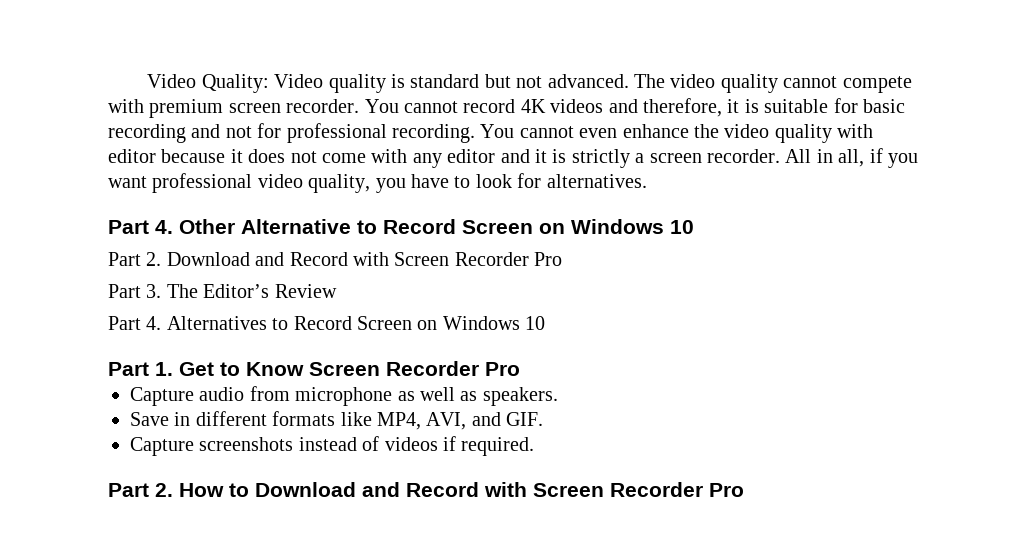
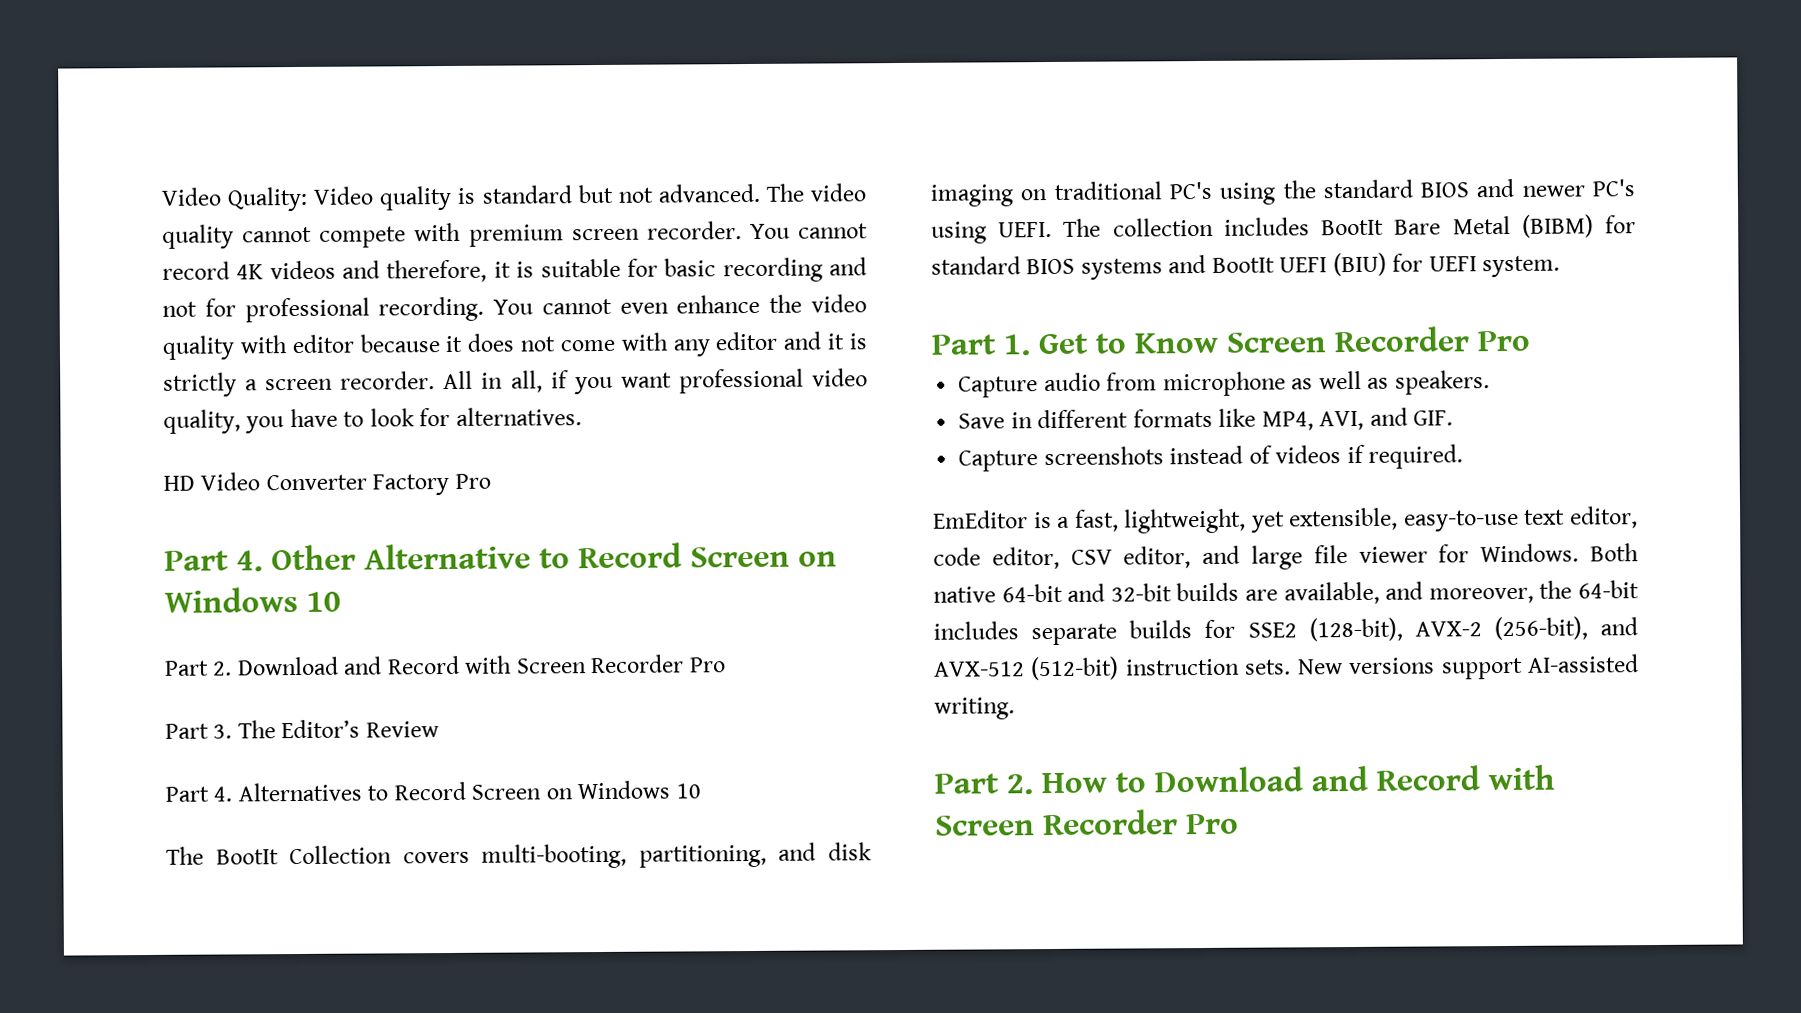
+ HD Video Converter Factory Pro
+ The BootIt Collection covers multi-booting, partitioning, and disk imaging on traditional PC's using the standard BIOS and newer PC's using UEFI. The collection includes BootIt Bare Metal (BIBM) for standard BIOS systems and BootIt UEFI (BIU) for UEFI system.
+ EmEditor is a fast, lightweight, yet extensible, easy-to-use text editor, code editor, CSV editor, and large file viewer for Windows. Both native 64-bit and 32-bit builds are available, and moreover, the 64-bit includes separate builds for SSE2 (128-bit), AVX-2 (256-bit), and AVX-512 (512-bit) instruction sets. New versions support AI-assisted writing.

